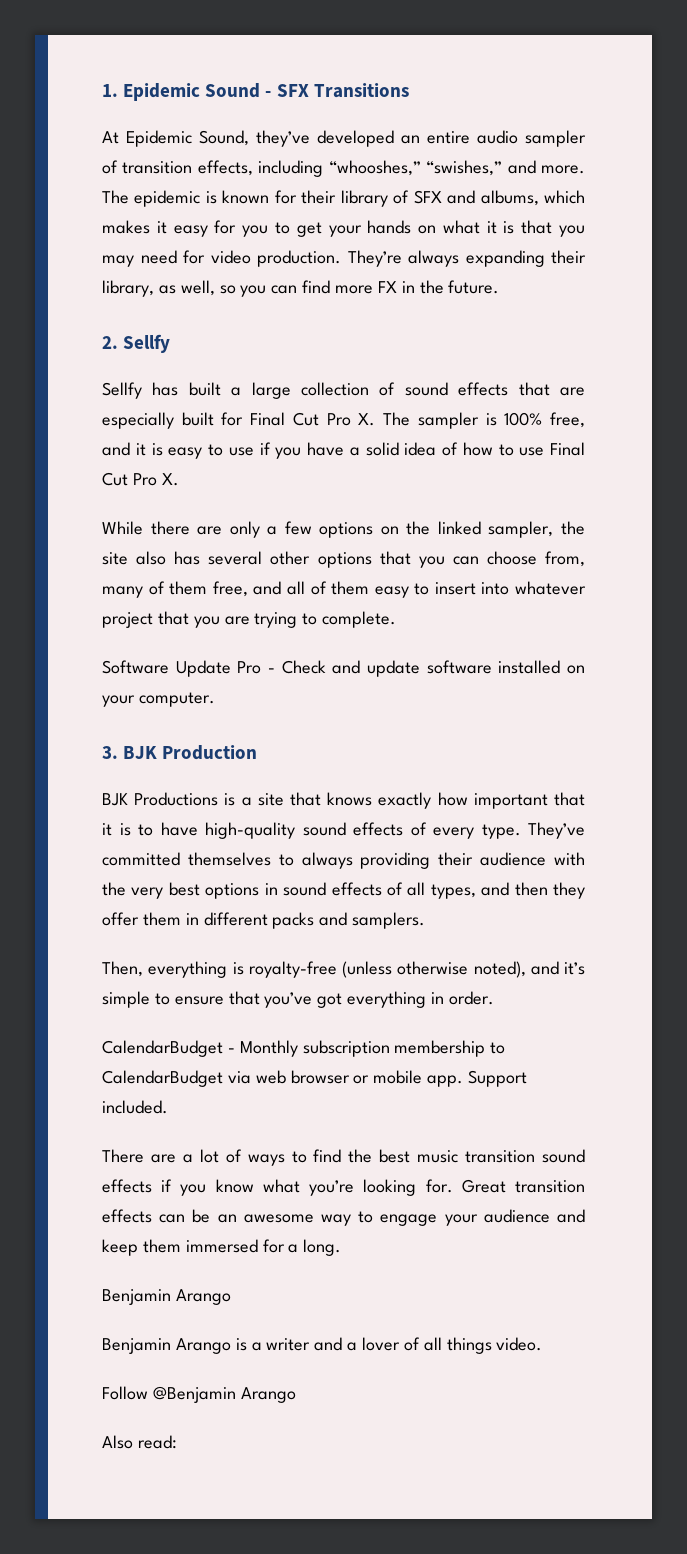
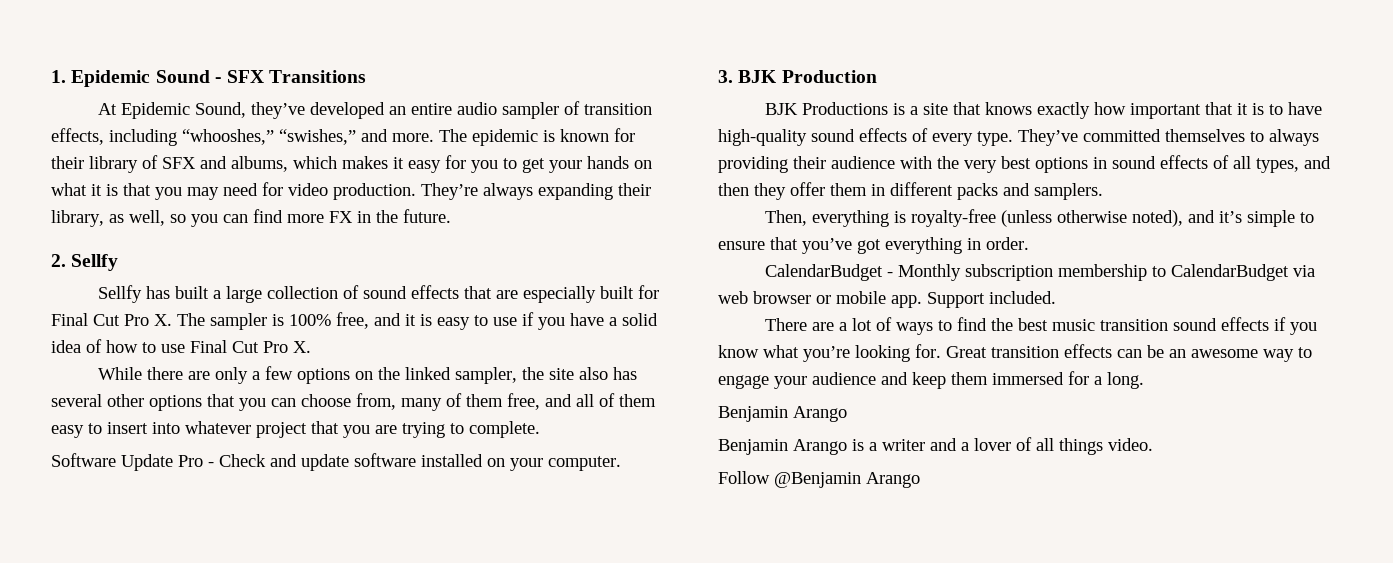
- Also read:

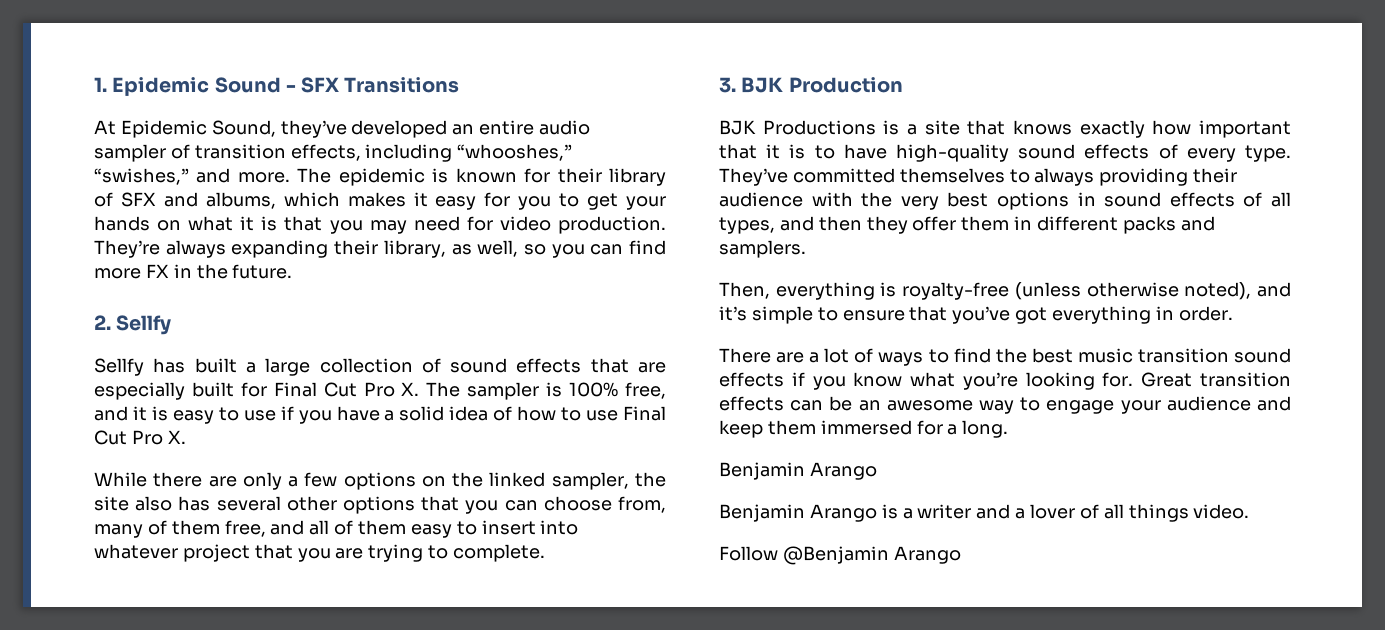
- Software Update Pro - Check and update software installed on your computer.
- CalendarBudget - Monthly subscription membership to CalendarBudget via web browser or mobile app. Support included.

